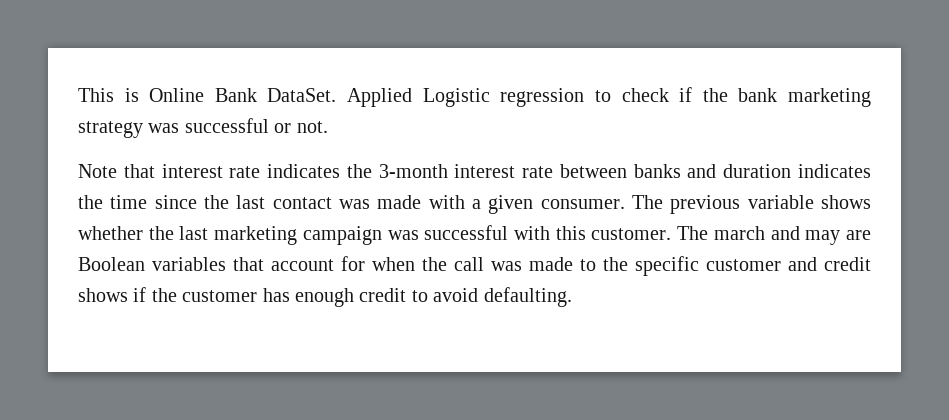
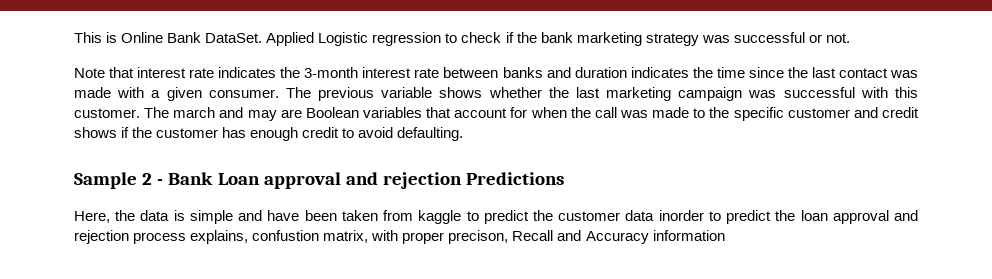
+ Sample 2 - Bank Loan approval and rejection Predictions
+ Here, the data is simple and have been taken from kaggle to predict the customer data inorder to predict the loan approval and rejection process explains, confustion matrix, with proper precison, Recall and Accuracy information

